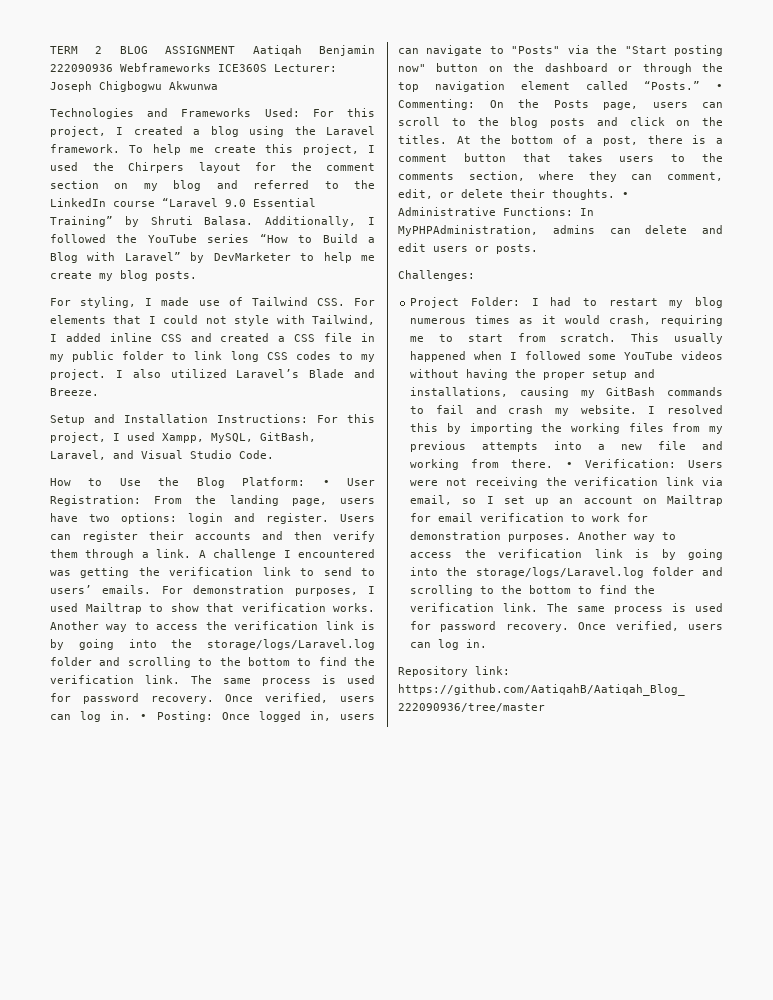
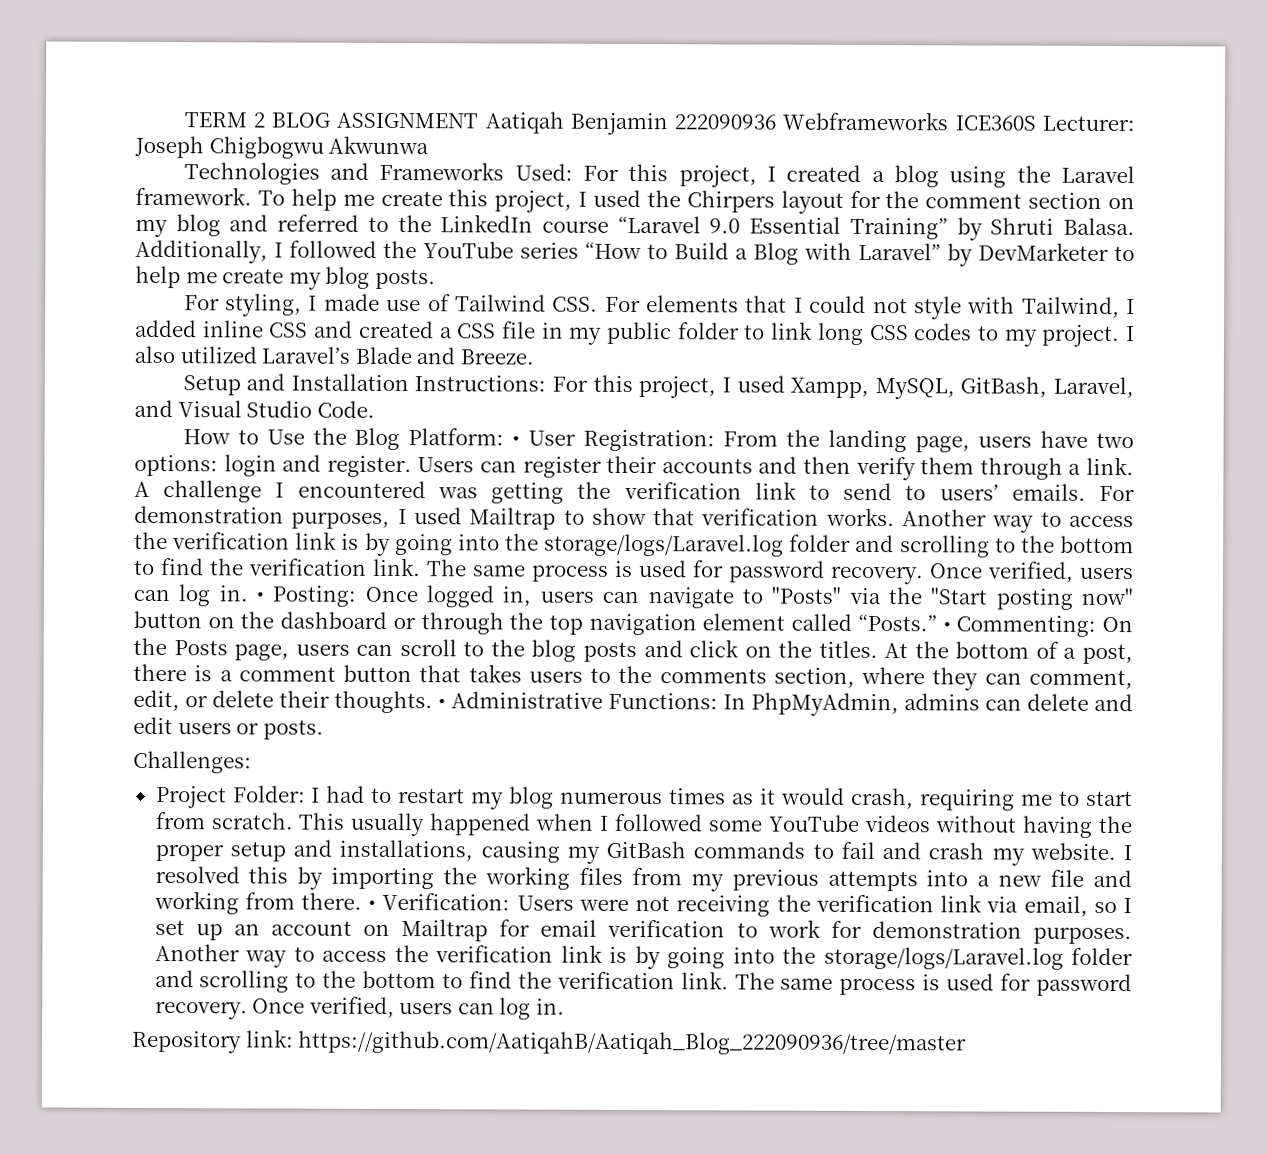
- • Administrative Functions: In MyPHPAdministration, admins can delete and edit users or posts.
+ • Administrative Functions: In PhpMyAdmin, admins can delete and edit users or posts.

